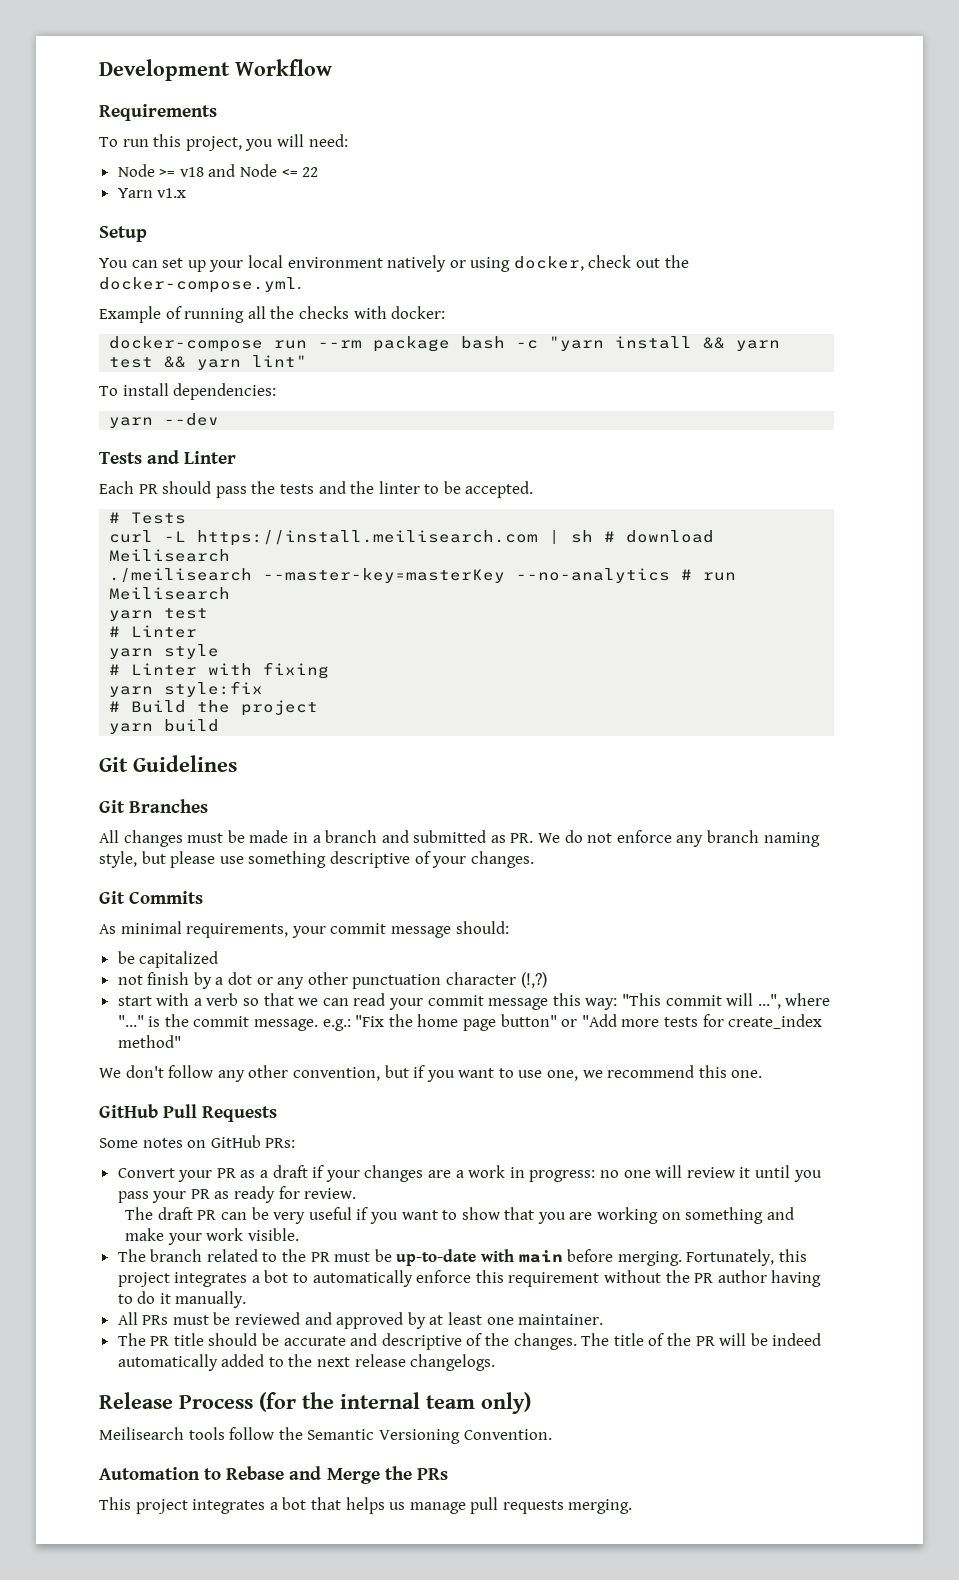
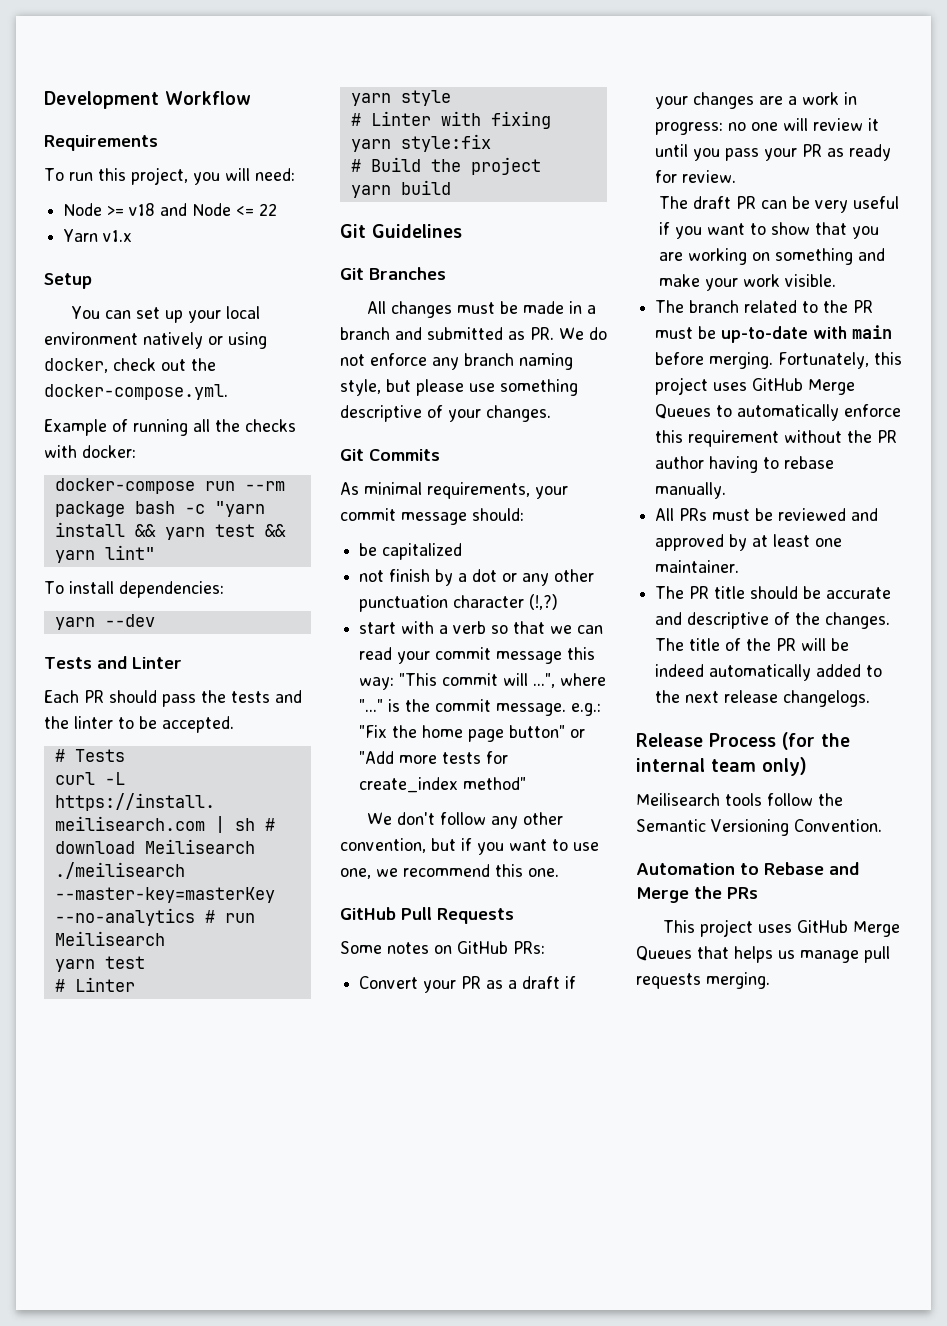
- Fortunately, this project integrates a bot to automatically enforce this requirement without the PR author having to do it manually.
+ Fortunately, this project uses GitHub Merge Queues to automatically enforce this requirement without the PR author having to rebase manually.
- This project integrates a bot that helps us manage pull requests merging.
+ This project uses GitHub Merge Queues that helps us manage pull requests merging.

